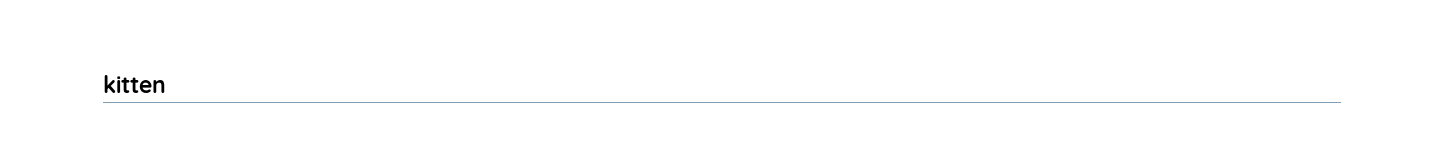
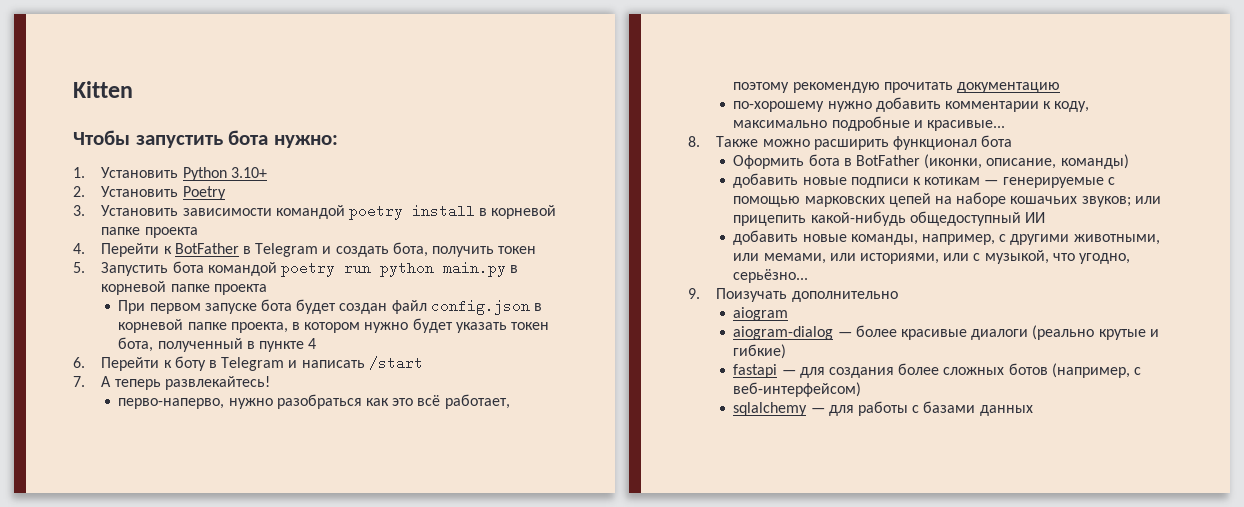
- kitten
+ Kitten
+ Чтобы запустить бота нужно:
+ 1. Установить Python 3.10+
+ 2. Установить Poetry
+ 3. Установить зависимости командой poetry install в корневой папке проекта
+ 4. Перейти к BotFather в Telegram и создать бота, получить токен
+ 5. Запустить бота командой poetry run python main.py в корневой папке проекта
+ При первом запуске бота будет создан файл config.json в корневой папке проекта, в котором нужно будет указать токен бота, полученный в пункте 4
+ 6. Перейти к боту в Telegram и написать /start
+ 7. А теперь развлекайтесь!
+ перво-наперво, нужно разобраться как это всё работает, поэтому рекомендую прочитать документацию
+ по-хорошему нужно добавить комментарии к коду, максимально подробные и красивые...
+ 8. Также можно расширить функционал бота
+ Оформить бота в BotFather (иконки, описание, команды)
+ добавить новые подписи к котикам — генерируемые с помощью марковских цепей на наборе кошачьих звуков; или прицепить какой-нибудь общедоступный ИИ
+ добавить новые команды, например, с другими животными, или мемами, или историями, или с музыкой, что угодно, серьёзно...
+ 9. Поизучать дополнительно
+ aiogram
+ aiogram-dialog — более красивые диалоги (реально крутые и гибкие)
+ fastapi — для создания более сложных ботов (например, с веб-интерфейсом)
+ sqlalchemy — для работы с базами данных

